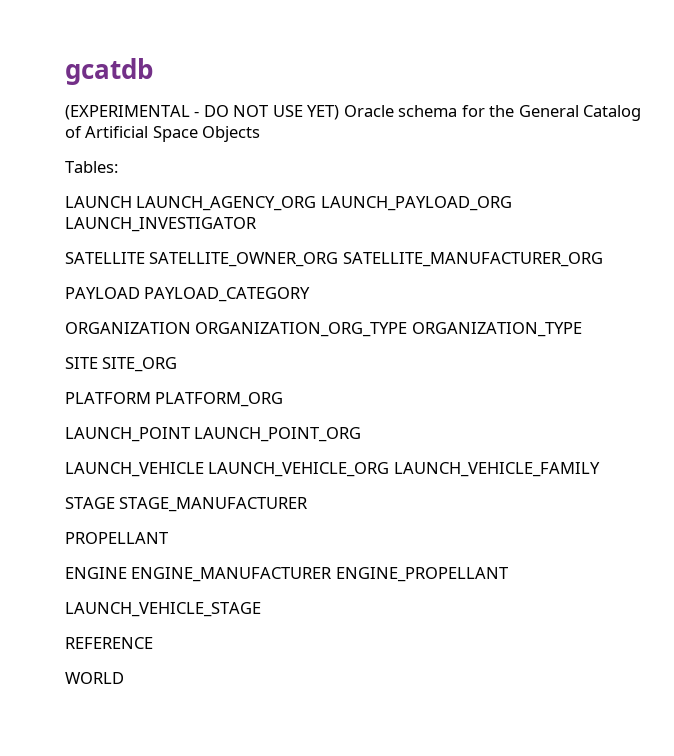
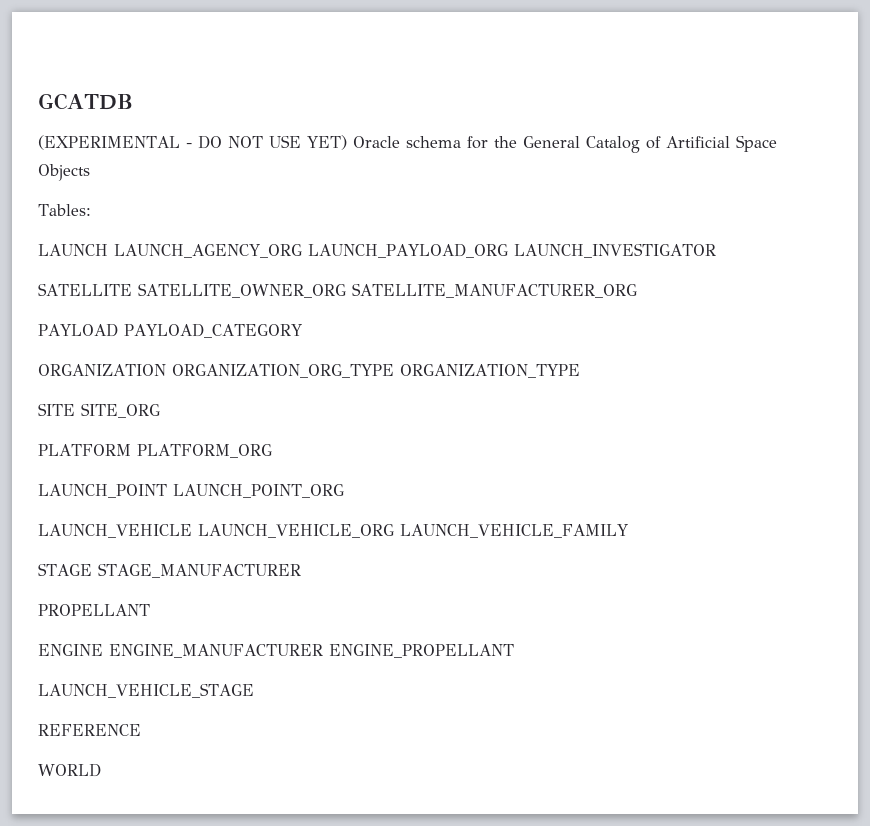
- gcatdb
+ GCATDB

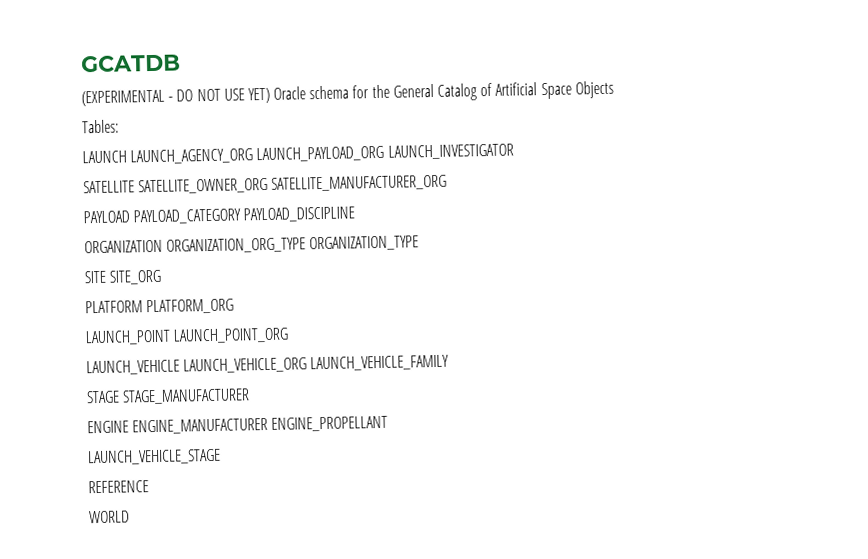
- PAYLOAD PAYLOAD_CATEGORY
+ PAYLOAD PAYLOAD_CATEGORY PAYLOAD_DISCIPLINE
- PROPELLANT

